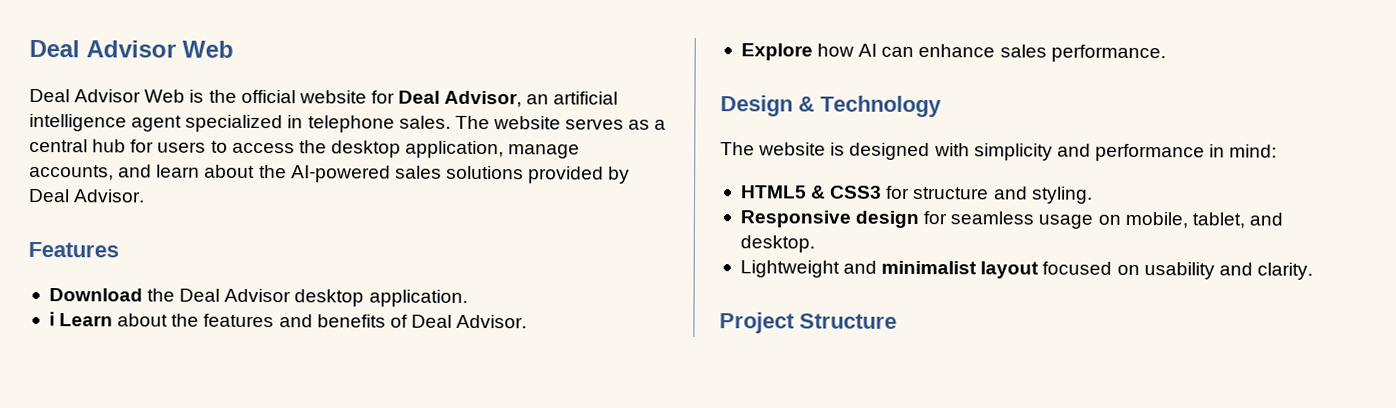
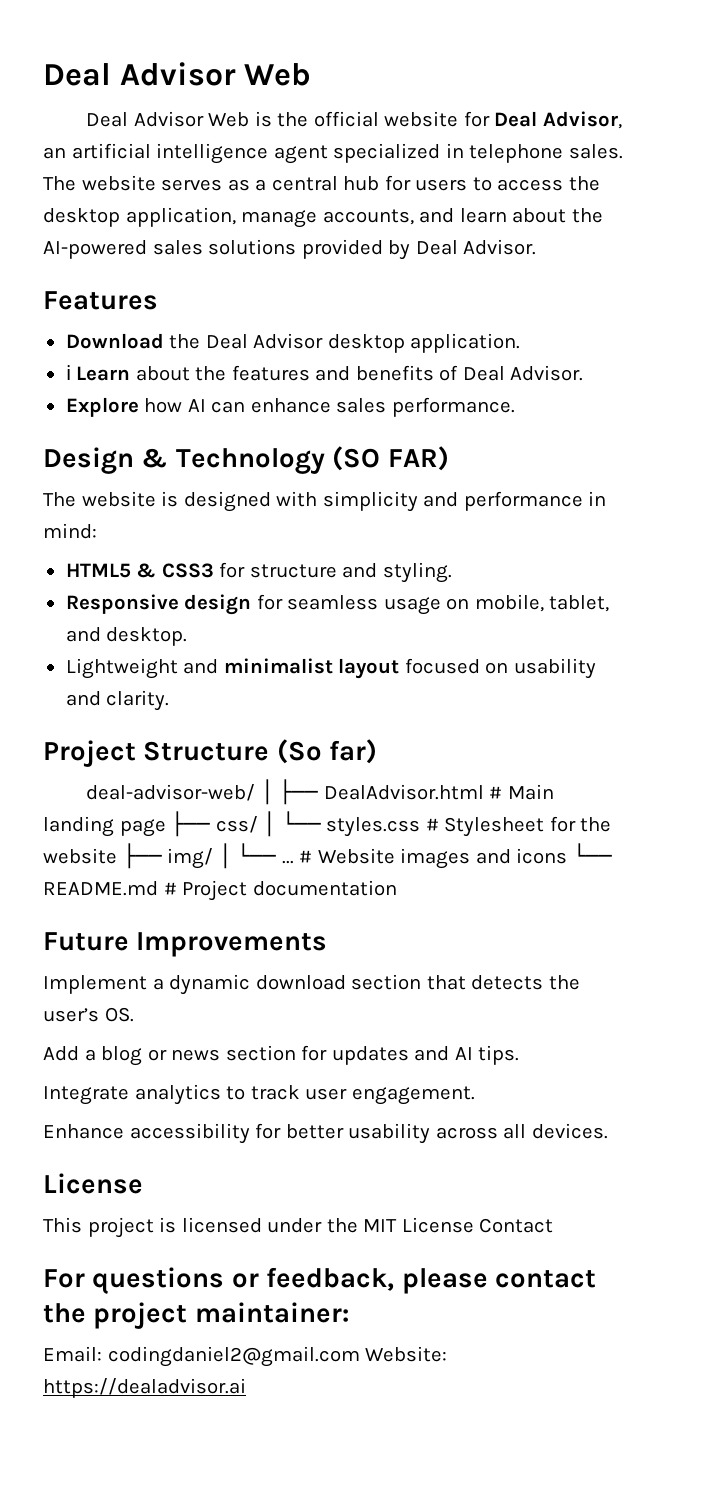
- Design & Technology
+ Design & Technology (SO FAR)
- Project Structure
+ Project Structure (So far)
+ deal-advisor-web/ │ ├── DealAdvisor.html # Main landing page ├── css/ │ └── styles.css # Stylesheet for the website ├── img/ │ └── ... # Website images and icons └── README.md # Project documentation
+ Future Improvements
+ Implement a dynamic download section that detects the user’s OS.
+ Add a blog or news section for updates and AI tips.
+ Integrate analytics to track user engagement.
+ Enhance accessibility for better usability across all devices.
+ License
+ This project is licensed under the MIT License Contact
+ For questions or feedback, please contact the project maintainer:
+ Email: codingdaniel2@gmail.com Website: https://dealadvisor.ai

